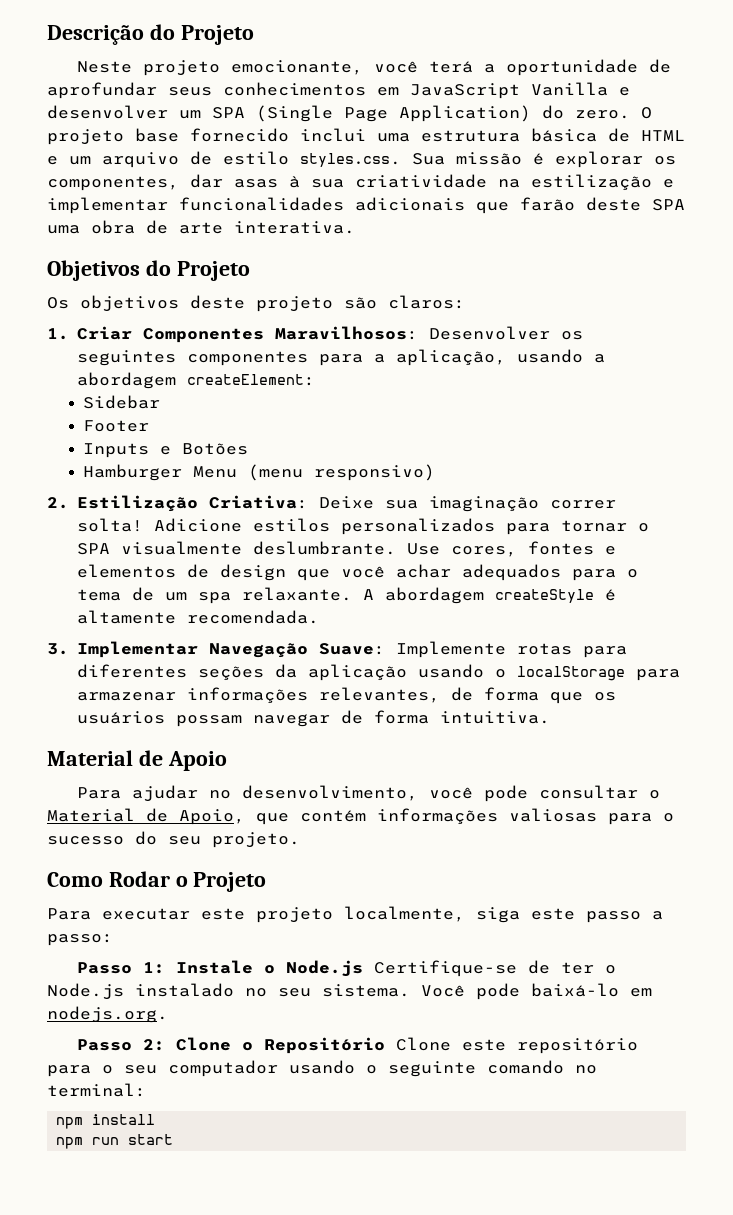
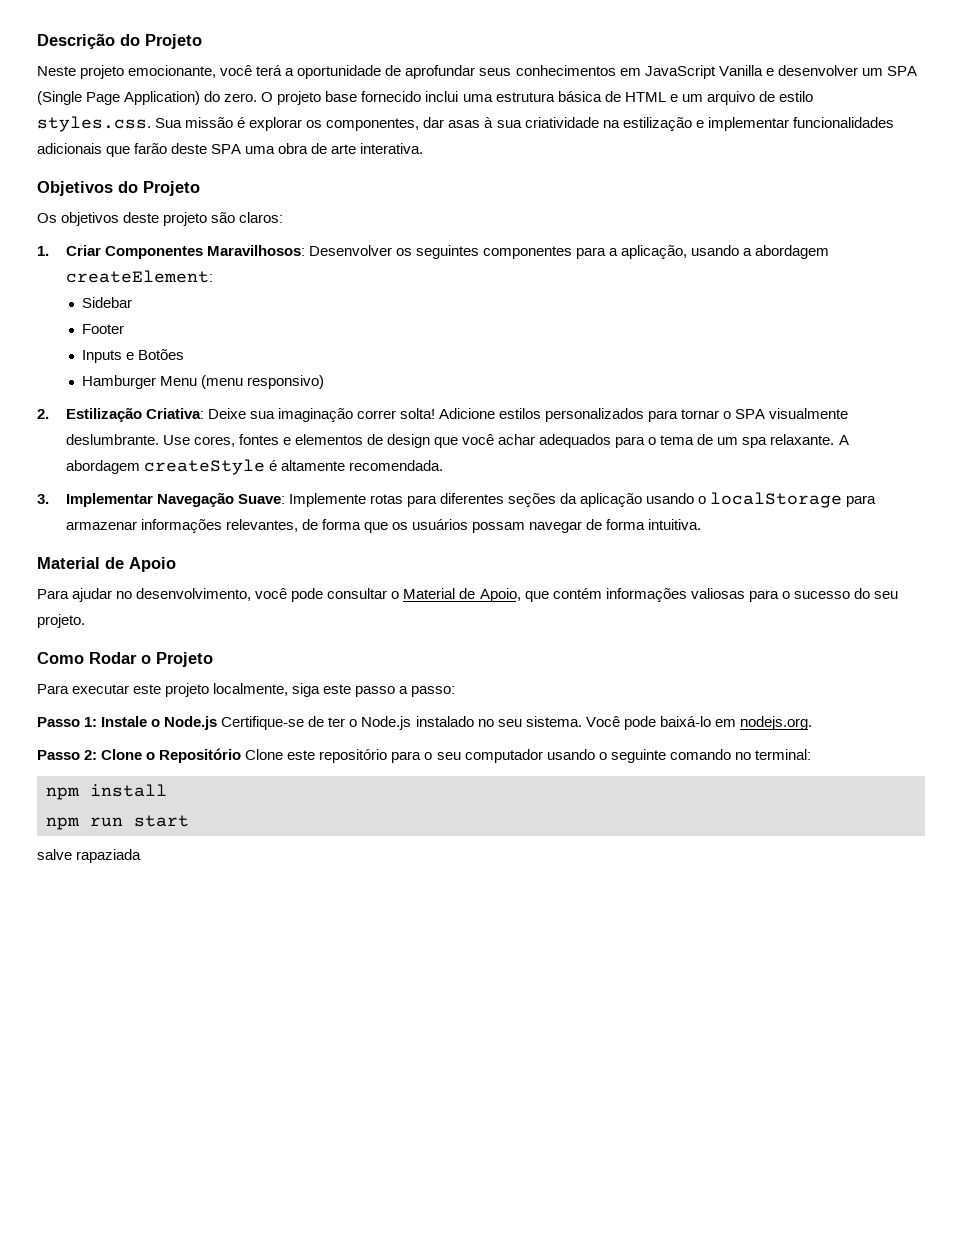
+ salve rapaziada

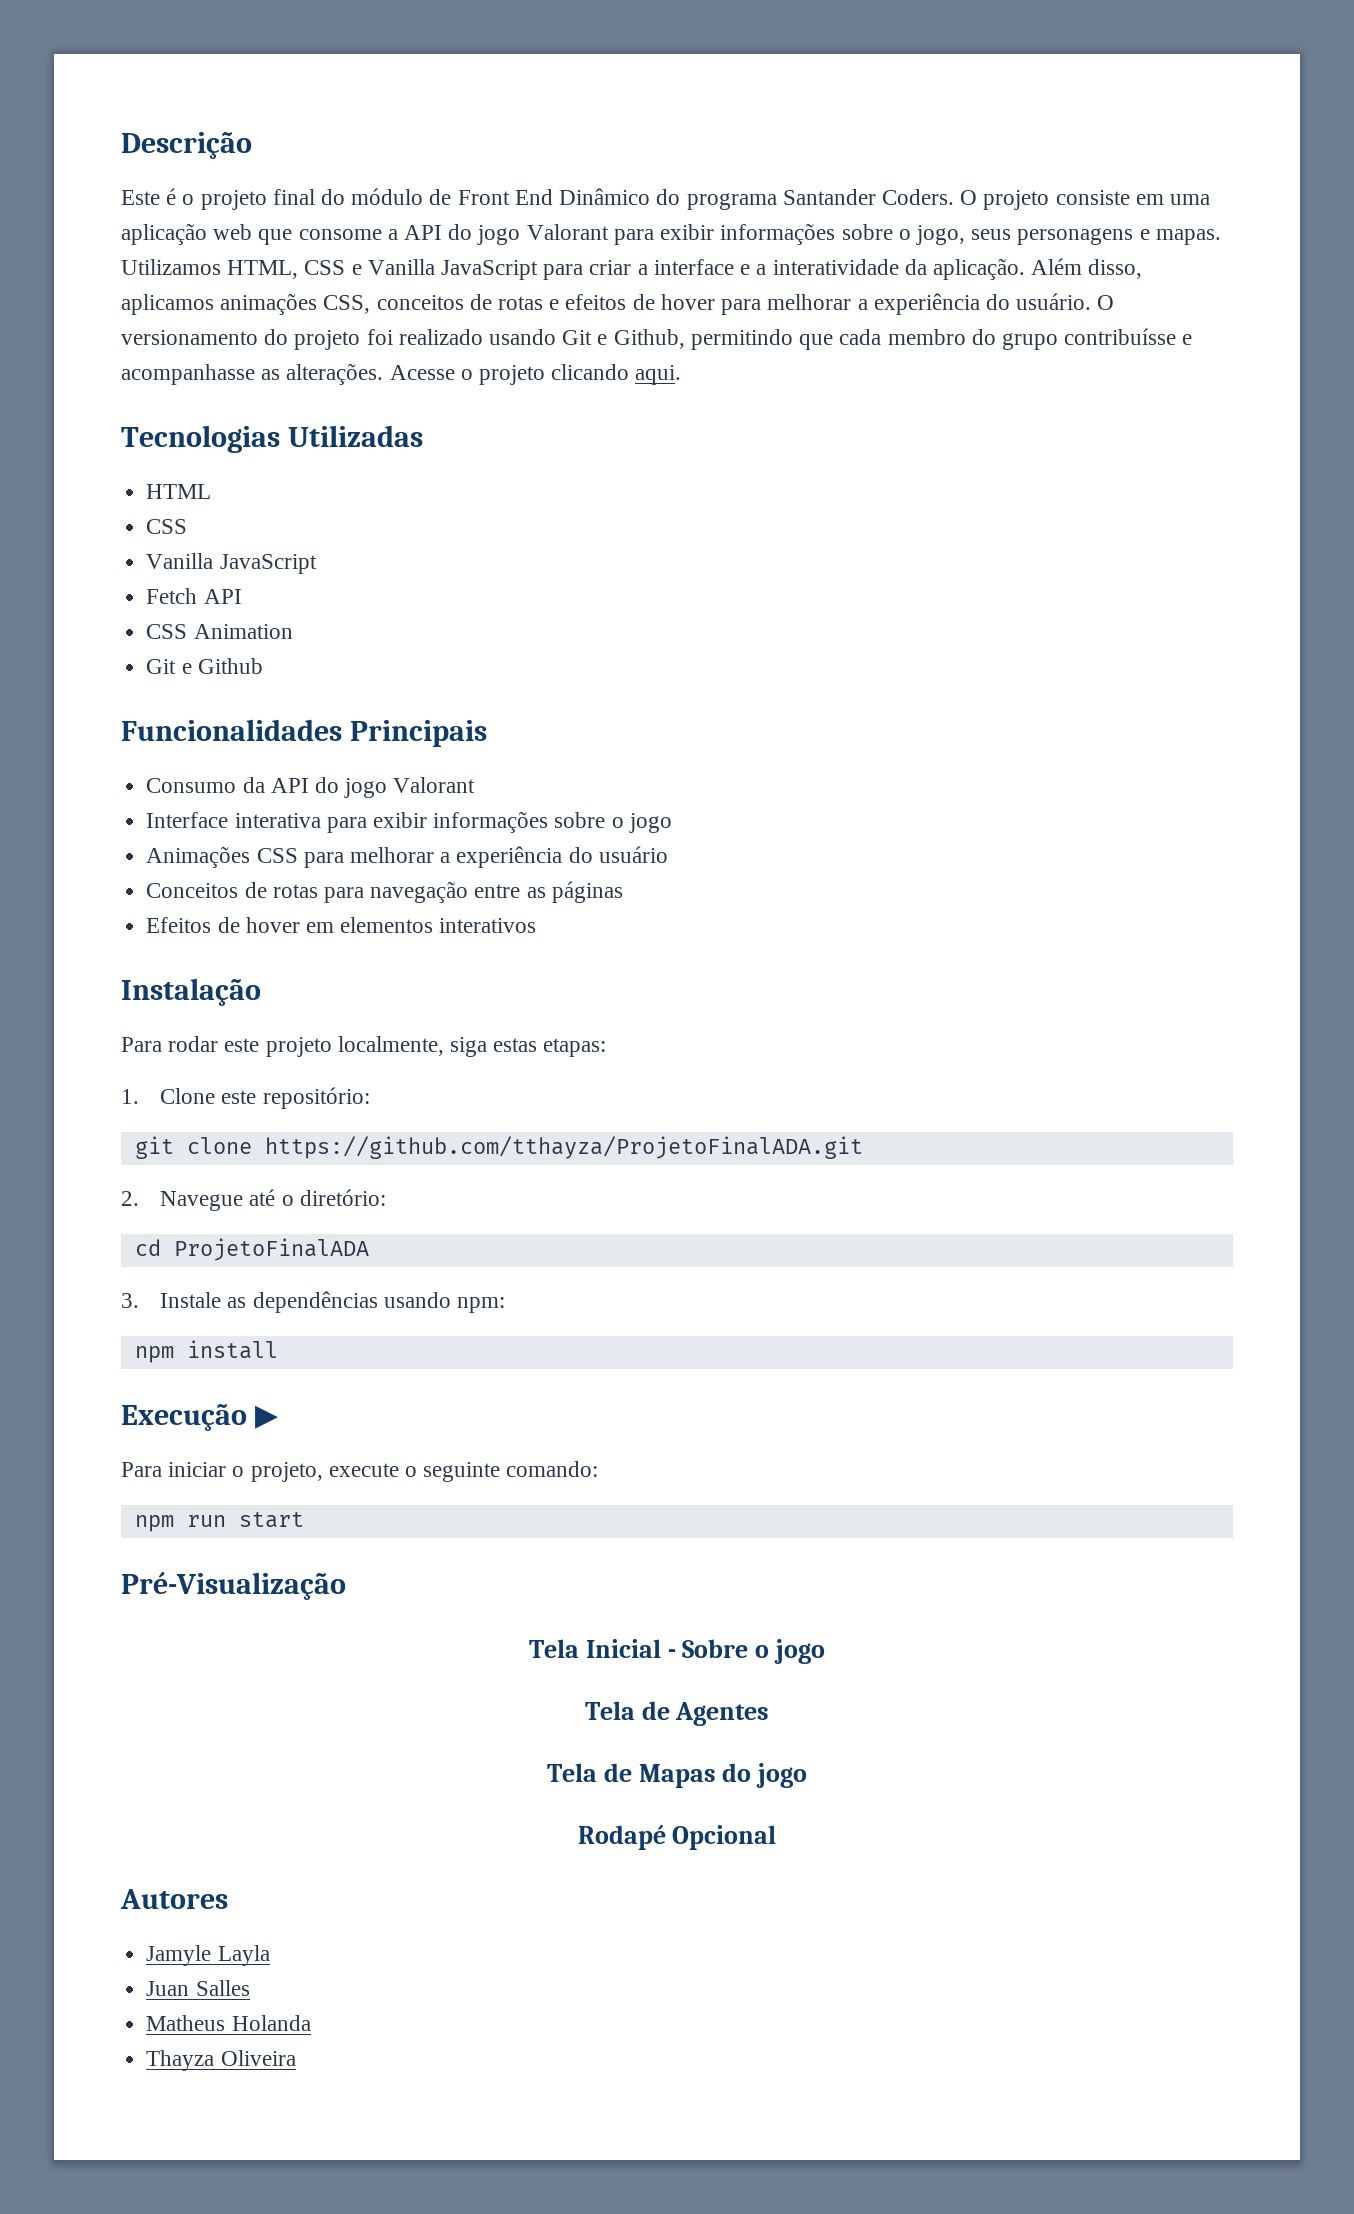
- Descrição do Projeto
- Neste projeto emocionante, você terá a oportunidade de aprofundar seus conhecimentos em JavaScript Vanilla e desenvolver um SPA (Single Page Application) do zero. O projeto base fornecido inclui uma estrutura básica de HTML e um arquivo de estilo styles.css. Sua missão é explorar os componentes, dar asas à sua criatividade na estilização e implementar funcionalidades adicionais que farão deste SPA uma obra de arte interativa.
- Objetivos do Projeto
- Os objetivos deste projeto são claros:
- 1. Criar Componentes Maravilhosos: Desenvolver os seguintes componentes para a aplicação, usando a abordagem createElement:
- Sidebar
- Footer
- Inputs e Botões
- Hamburger Menu (menu responsivo)
- 2. Estilização Criativa: Deixe sua imaginação correr solta! Adicione estilos personalizados para tornar o SPA visualmente deslumbrante. Use cores, fontes e elementos de design que você achar adequados para o tema de um spa relaxante. A abordagem createStyle é altamente recomendada.
- 3. Implementar Navegação Suave: Implemente rotas para diferentes seções da aplicação usando o localStorage para armazenar informações relevantes, de forma que os usuários possam navegar de forma intuitiva.
- Material de Apoio
- Para ajudar no desenvolvimento, você pode consultar o Material de Apoio, que contém informações valiosas para o sucesso do seu projeto.
- Como Rodar o Projeto
- Para executar este projeto localmente, siga este passo a passo:
- Passo 1: Instale o Node.js Certifique-se de ter o Node.js instalado no seu sistema. Você pode baixá-lo em nodejs.org.
- Passo 2: Clone o Repositório Clone este repositório para o seu computador usando o seguinte comando no terminal:
+ Descrição
+ Este é o projeto final do módulo de Front End Dinâmico do programa Santander Coders. O projeto consiste em uma aplicação web que consome a API do jogo Valorant para exibir informações sobre o jogo, seus personagens e mapas. Utilizamos HTML, CSS e Vanilla JavaScript para criar a interface e a interatividade da aplicação. Além disso, aplicamos animações CSS, conceitos de rotas e efeitos de hover para melhorar a experiência do usuário. O versionamento do projeto foi realizado usando Git e Github, permitindo que cada membro do grupo contribuísse e acompanhasse as alterações. Acesse o projeto clicando aqui.
+ Tecnologias Utilizadas
+ HTML
+ CSS
+ Vanilla JavaScript
+ Fetch API
+ CSS Animation
+ Git e Github
+ Funcionalidades Principais
+ Consumo da API do jogo Valorant
+ Interface interativa para exibir informações sobre o jogo
+ Animações CSS para melhorar a experiência do usuário
+ Conceitos de rotas para navegação entre as páginas
+ Efeitos de hover em elementos interativos
+ Instalação
+ Para rodar este projeto localmente, siga estas etapas:
+ 1. Clone este repositório:
+ git clone https://github.com/tthayza/ProjetoFinalADA.git
+ 2. Navegue até o diretório:
+ cd ProjetoFinalADA
+ 3. Instale as dependências usando npm:
  npm install
+ Execução ▶
+ Para iniciar o projeto, execute o seguinte comando:
  npm run start
- salve rapaziada
+ Pré-Visualização
+ Tela Inicial - Sobre o jogo
+ Tela de Agentes
+ Tela de Mapas do jogo
+ Rodapé Opcional
+ Autores
+ Jamyle Layla
+ Juan Salles
+ Matheus Holanda
+ Thayza Oliveira

